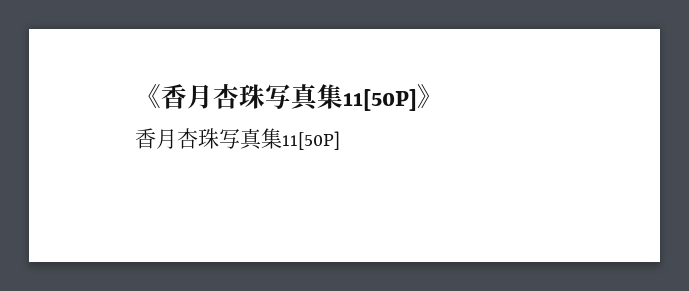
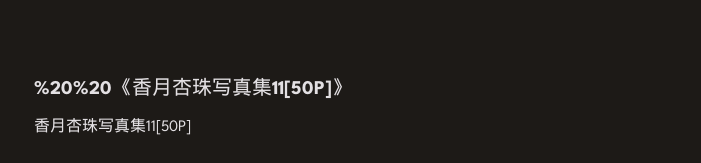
- 《香月杏珠写真集11[50P]》
+ %20%20《香月杏珠写真集11[50P]》

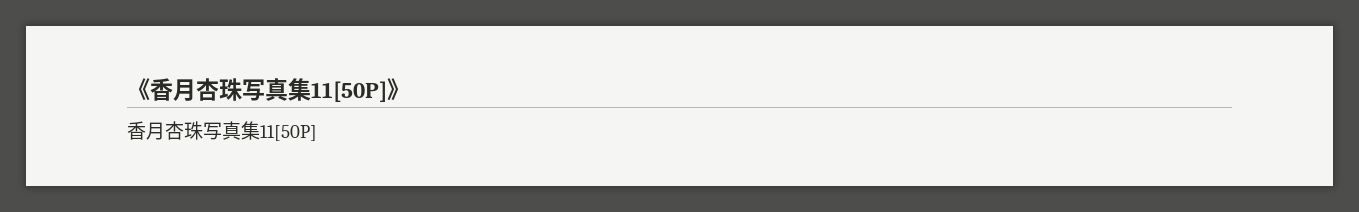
- %20%20《香月杏珠写真集11[50P]》
+ 《香月杏珠写真集11[50P]》

